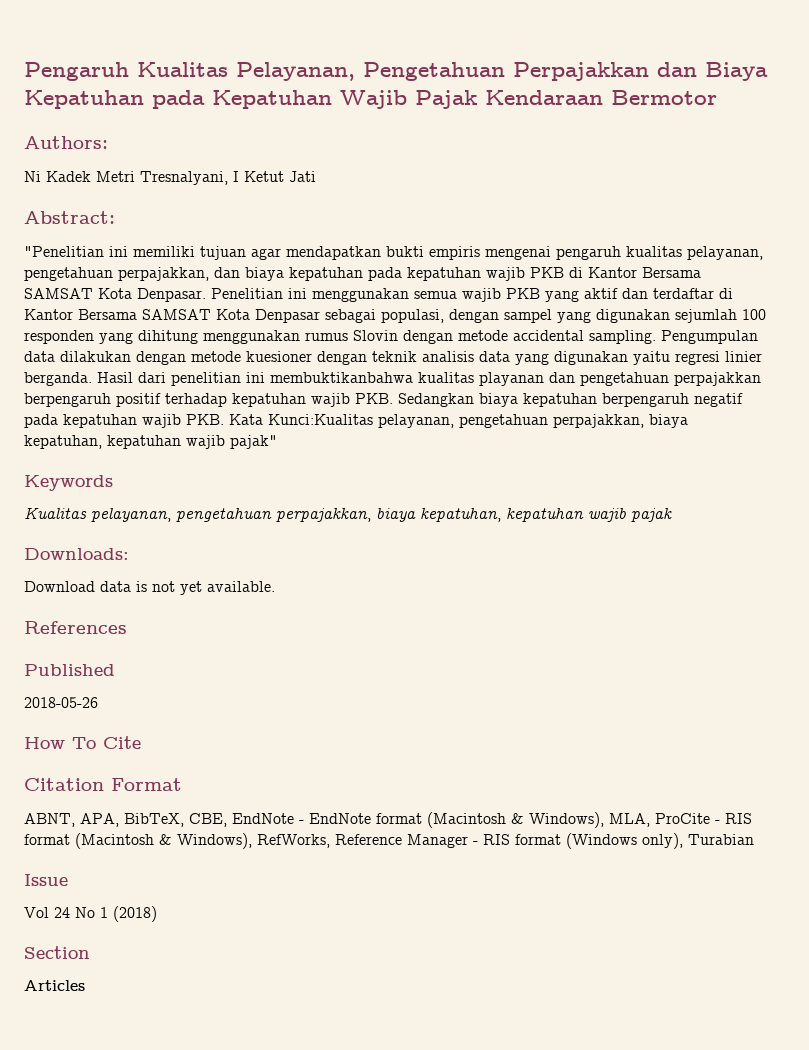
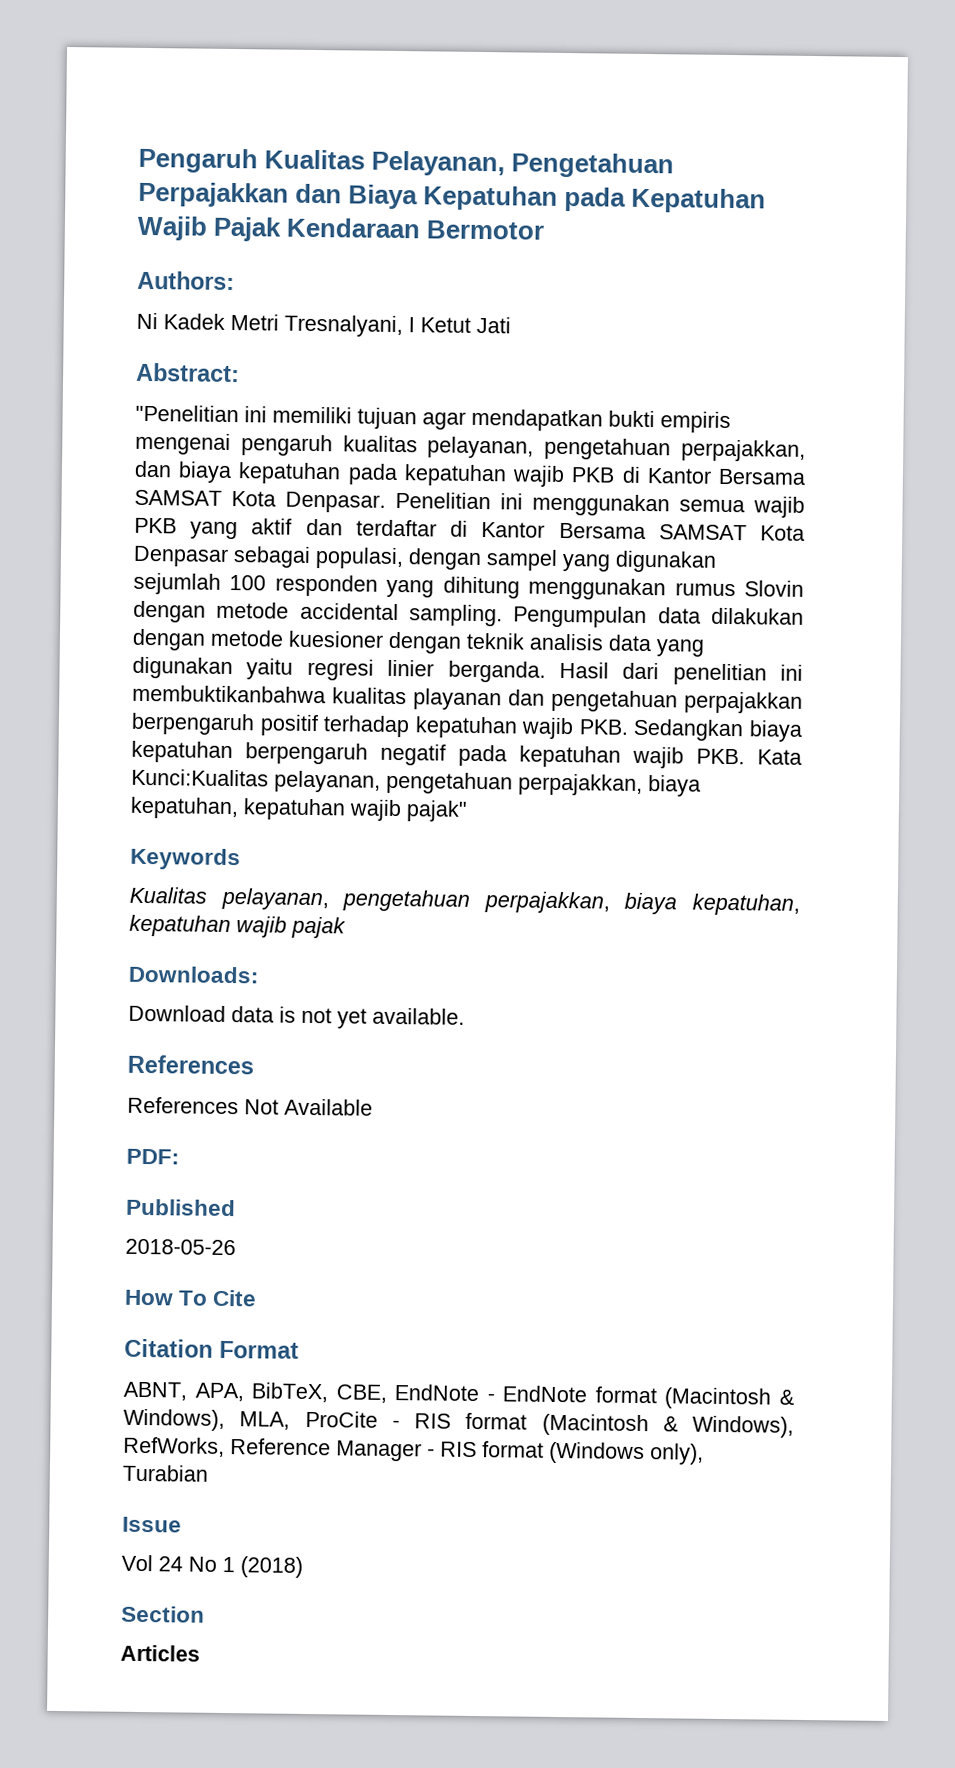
+ References Not Available
+ PDF:

